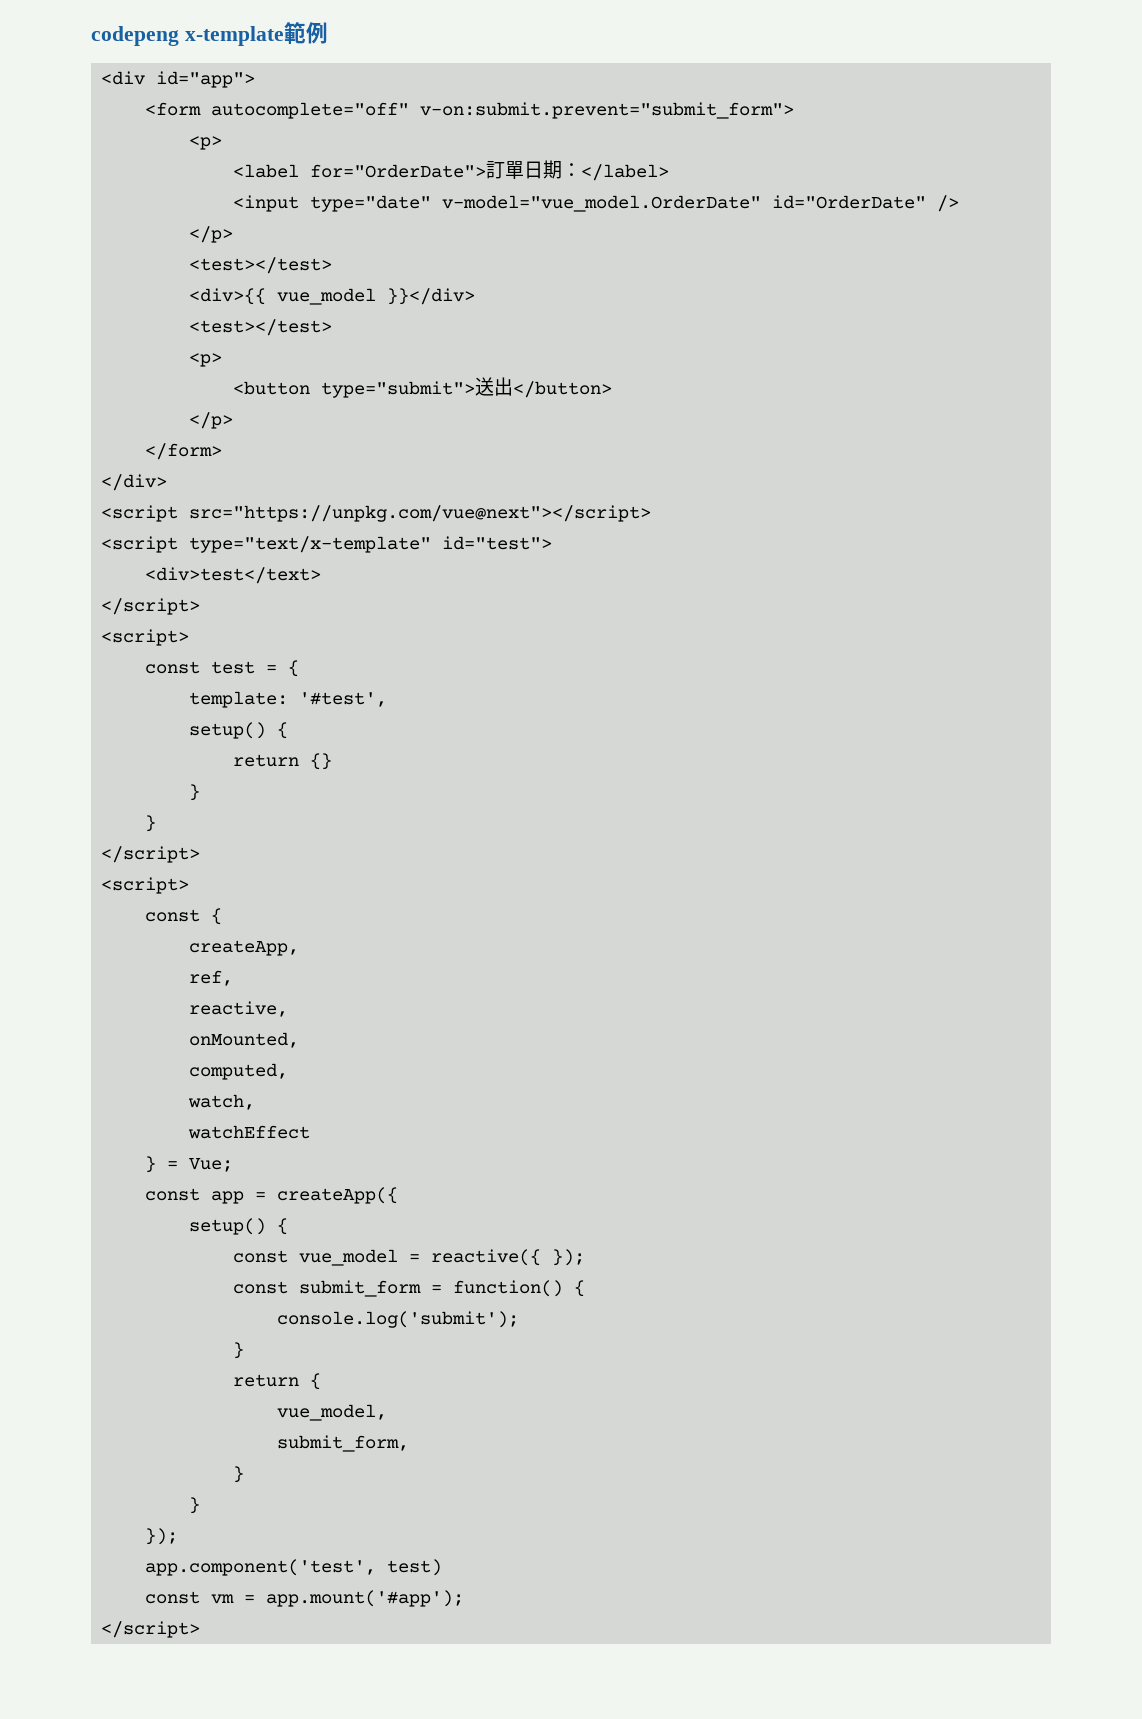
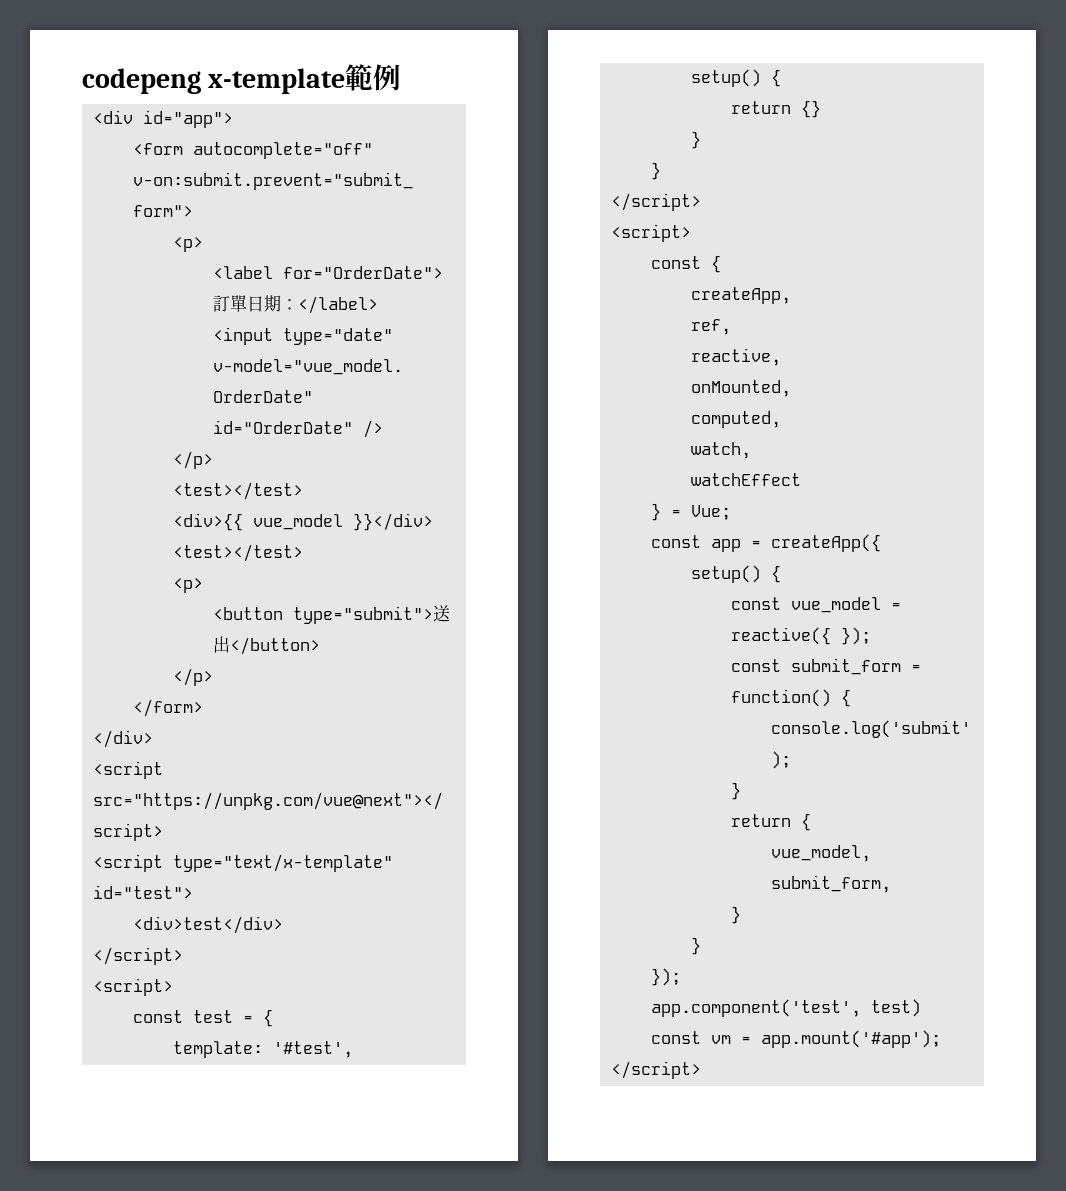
- <div>test</text>
+ <div>test</div>

